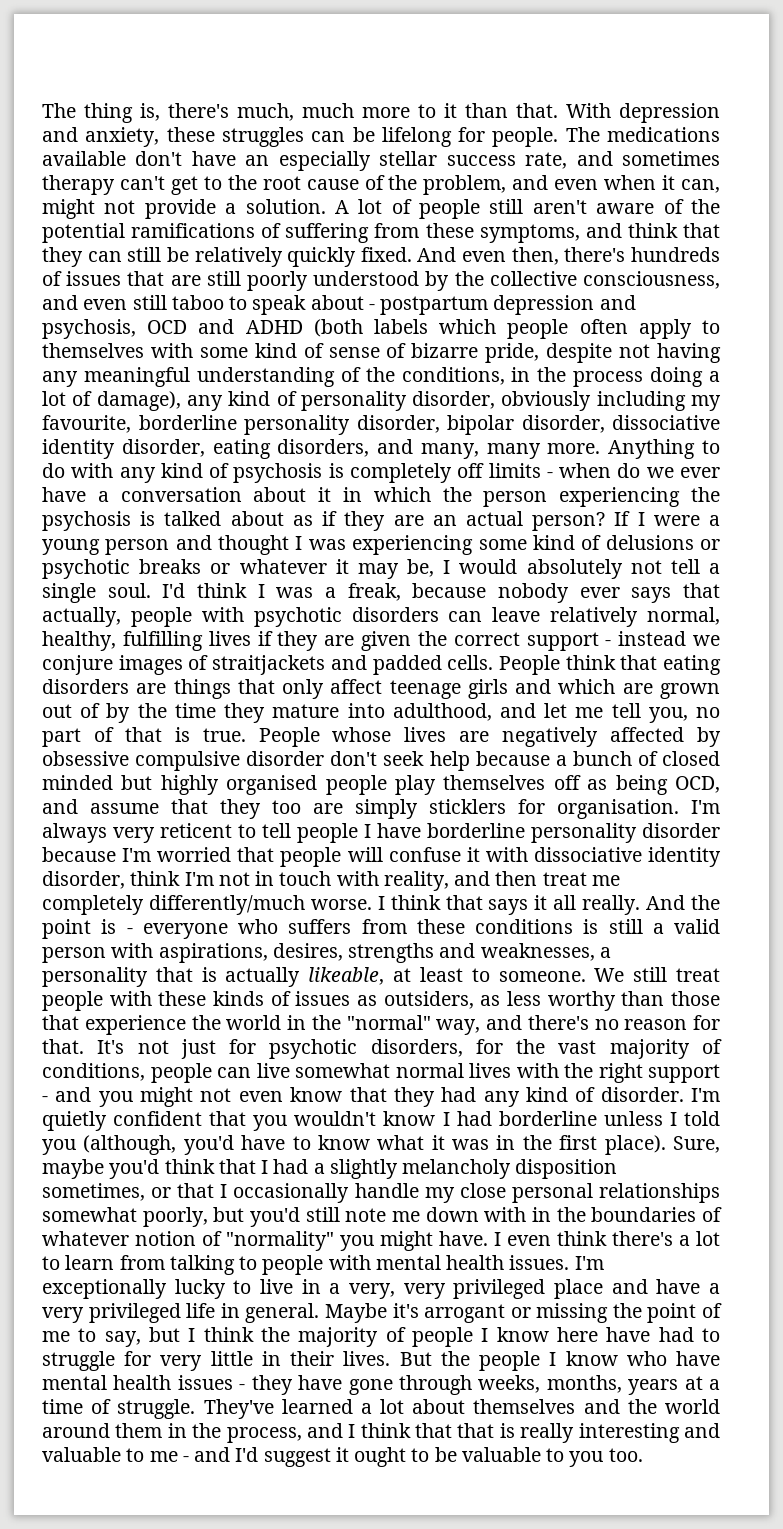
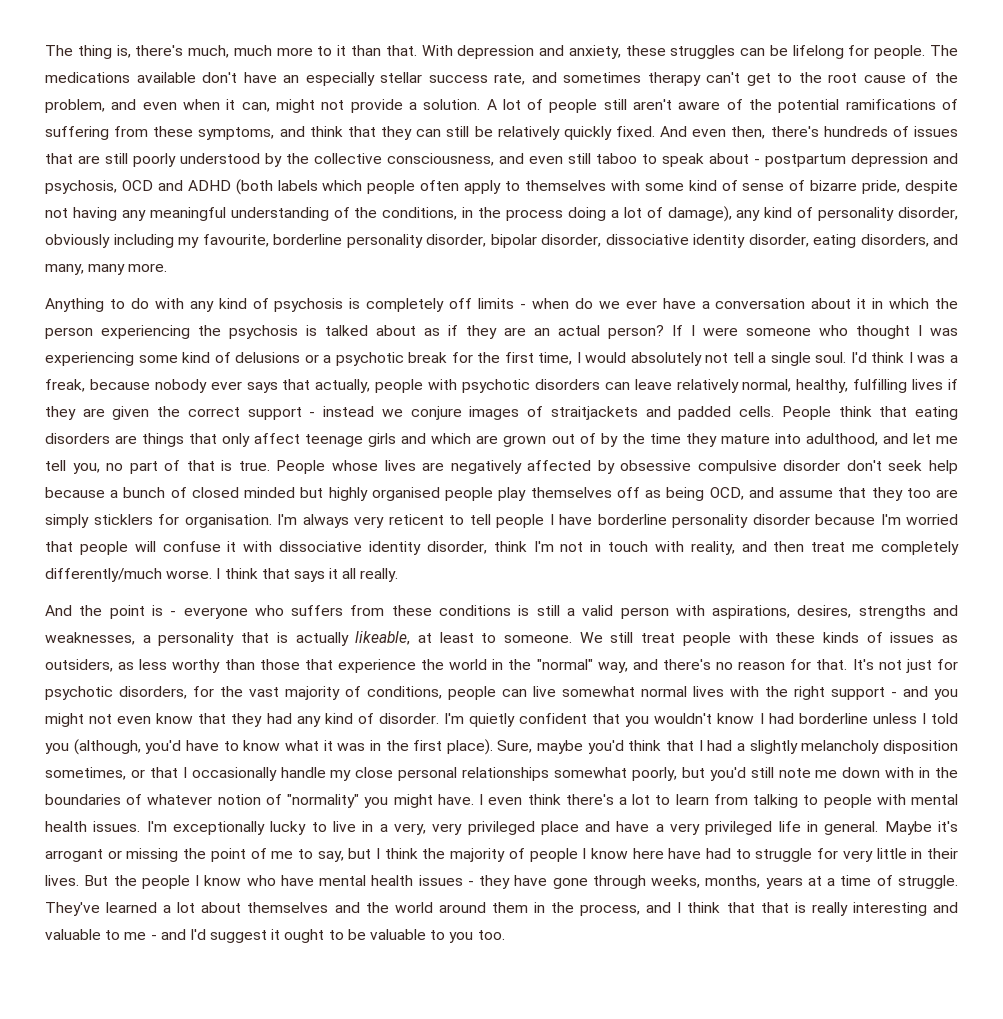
- And even then, there's hundreds of issues that are still poorly understood by the collective consciousness, and even still taboo to speak about - postpartum depression and psychosis, OCD and ADHD (both labels which people often apply to themselves with some kind of sense of bizarre pride, despite not having any meaningful understanding of the conditions, in the process doing a lot of damage), any kind of personality disorder, obviously including my favourite, borderline personality disorder, bipolar disorder, dissociative identity disorder, eating disorders, and many, many more. Anything to do with any kind of psychosis is completely off limits - when do we ever have a conversation about it in which the person experiencing the psychosis is talked about as if they are an actual person?
+ And even then, there's hundreds of issues that are still poorly understood by the collective consciousness, and even still taboo to speak about - postpartum depression and psychosis, OCD and ADHD (both labels which people often apply to themselves with some kind of sense of bizarre pride, despite not having any meaningful understanding of the conditions, in the process doing a lot of damage), any kind of personality disorder, obviously including my favourite, borderline personality disorder, bipolar disorder, dissociative identity disorder, eating disorders, and many, many more.
+ Anything to do with any kind of psychosis is completely off limits - when do we ever have a conversation about it in which the person experiencing the psychosis is talked about as if they are an actual person?
- If I were a young person and thought I was experiencing some kind of delusions or psychotic breaks or whatever it may be, I would absolutely not tell a single soul.
+ If I were someone who thought I was experiencing some kind of delusions or a psychotic break for the first time, I would absolutely not tell a single soul.
- I think that says it all really. And the point is - everyone who suffers from these conditions is still a valid person with aspirations, desires, strengths and weaknesses, a personality that is actually likeable, at least to someone.
+ I think that says it all really.
+ And the point is - everyone who suffers from these conditions is still a valid person with aspirations, desires, strengths and weaknesses, a personality that is actually likeable, at least to someone.

